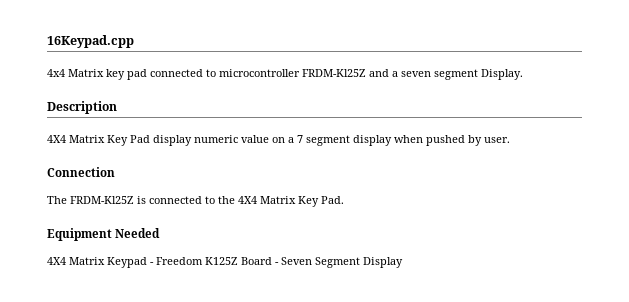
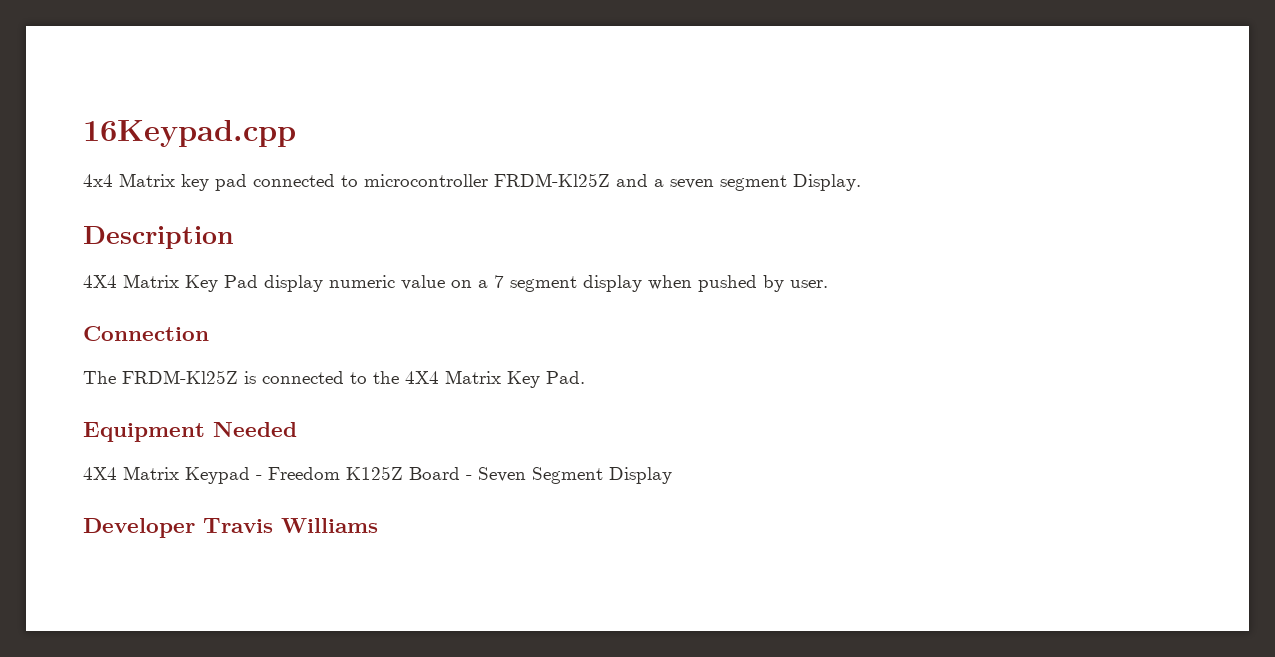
+ Developer Travis Williams

